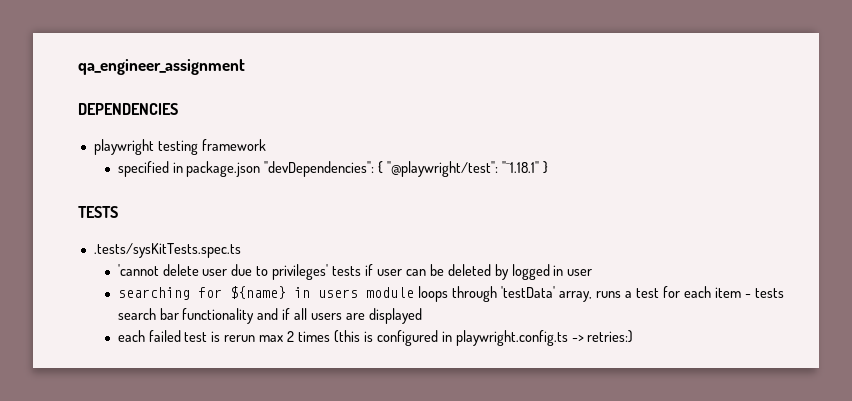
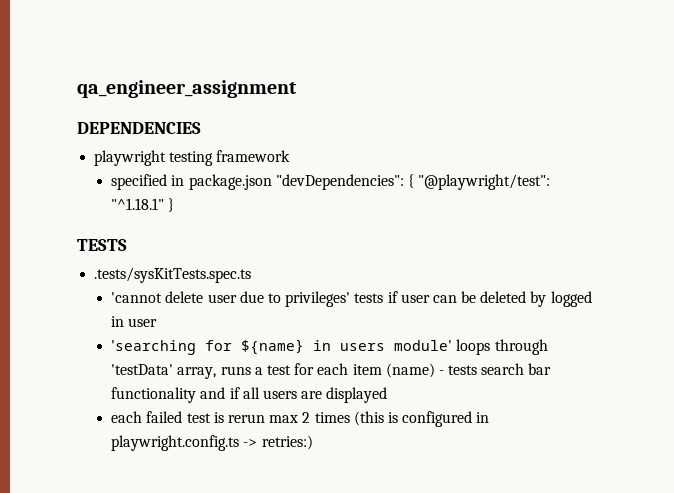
- searching for ${name} in users module loops through 'testData' array, runs a test for each item - tests search bar functionality and if all users are displayed
+ 'searching for ${name} in users module' loops through 'testData' array, runs a test for each item (name) - tests search bar functionality and if all users are displayed

